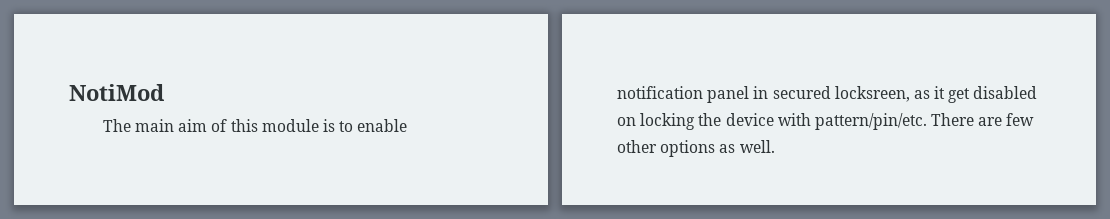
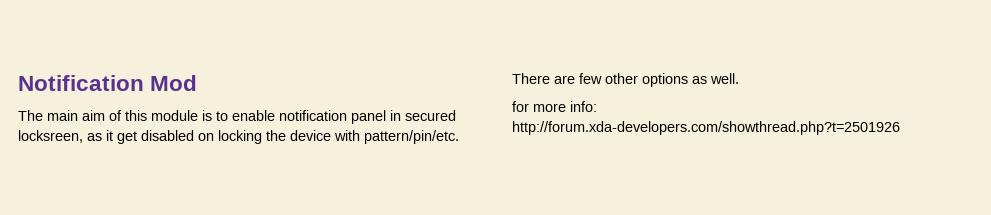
- NotiMod
+ Notification Mod
+ for more info: http://forum.xda-developers.com/showthread.php?t=2501926

